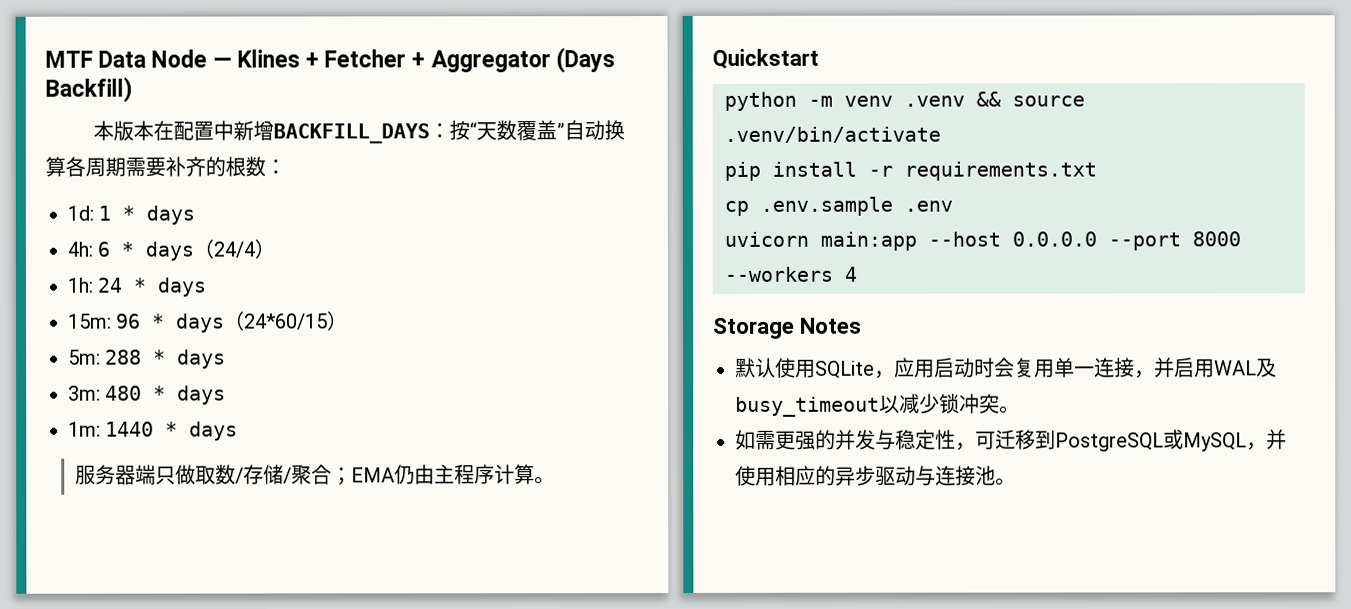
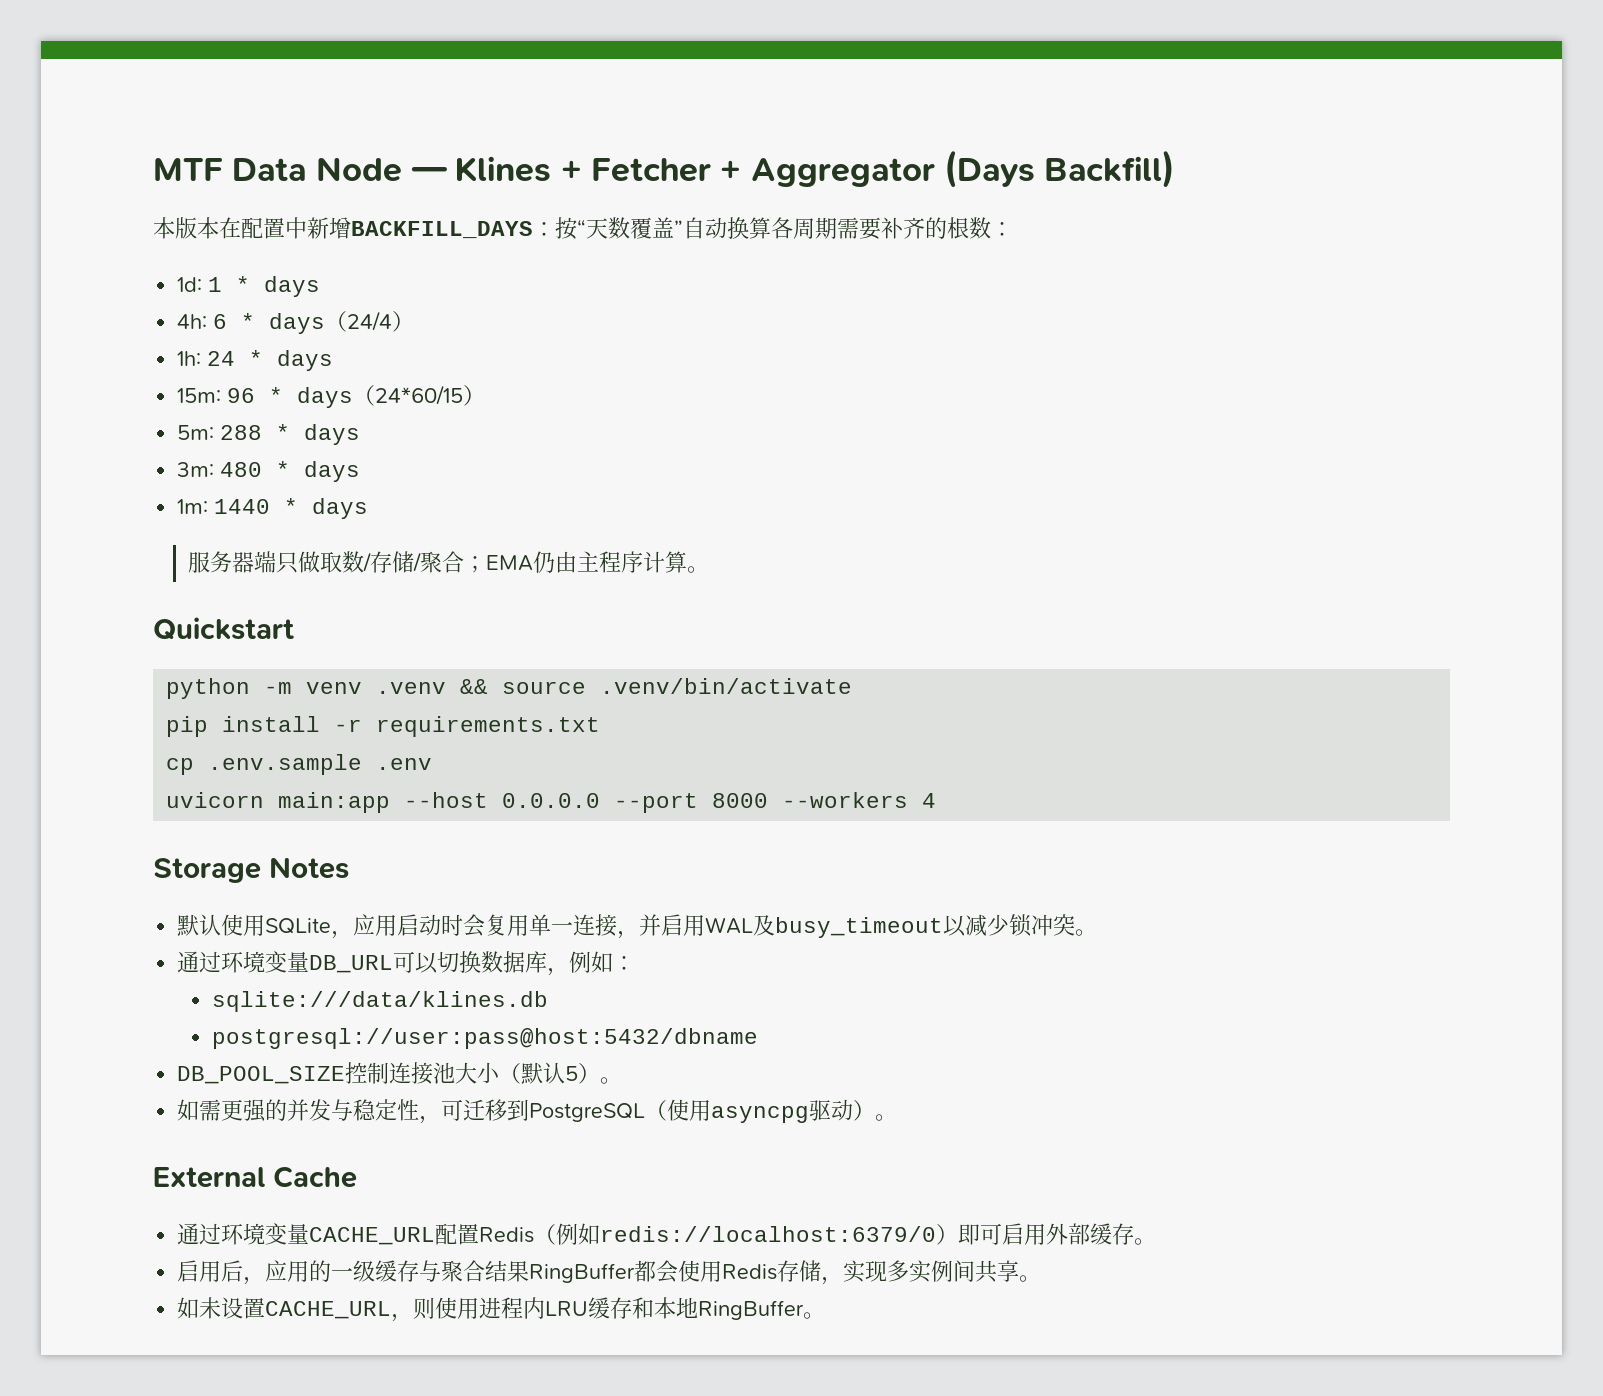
+ 通过环境变量DB_URL可以切换数据库，例如：
+ sqlite:///data/klines.db
+ postgresql://user:pass@host:5432/dbname
+ DB_POOL_SIZE控制连接池大小（默认5）。
- 如需更强的并发与稳定性，可迁移到PostgreSQL或MySQL，并使用相应的异步驱动与连接池。
+ 如需更强的并发与稳定性，可迁移到PostgreSQL（使用asyncpg驱动）。
+ External Cache
+ 通过环境变量CACHE_URL配置Redis（例如redis://localhost:6379/0）即可启用外部缓存。
+ 启用后，应用的一级缓存与聚合结果RingBuffer都会使用Redis存储，实现多实例间共享。
+ 如未设置CACHE_URL，则使用进程内LRU缓存和本地RingBuffer。

